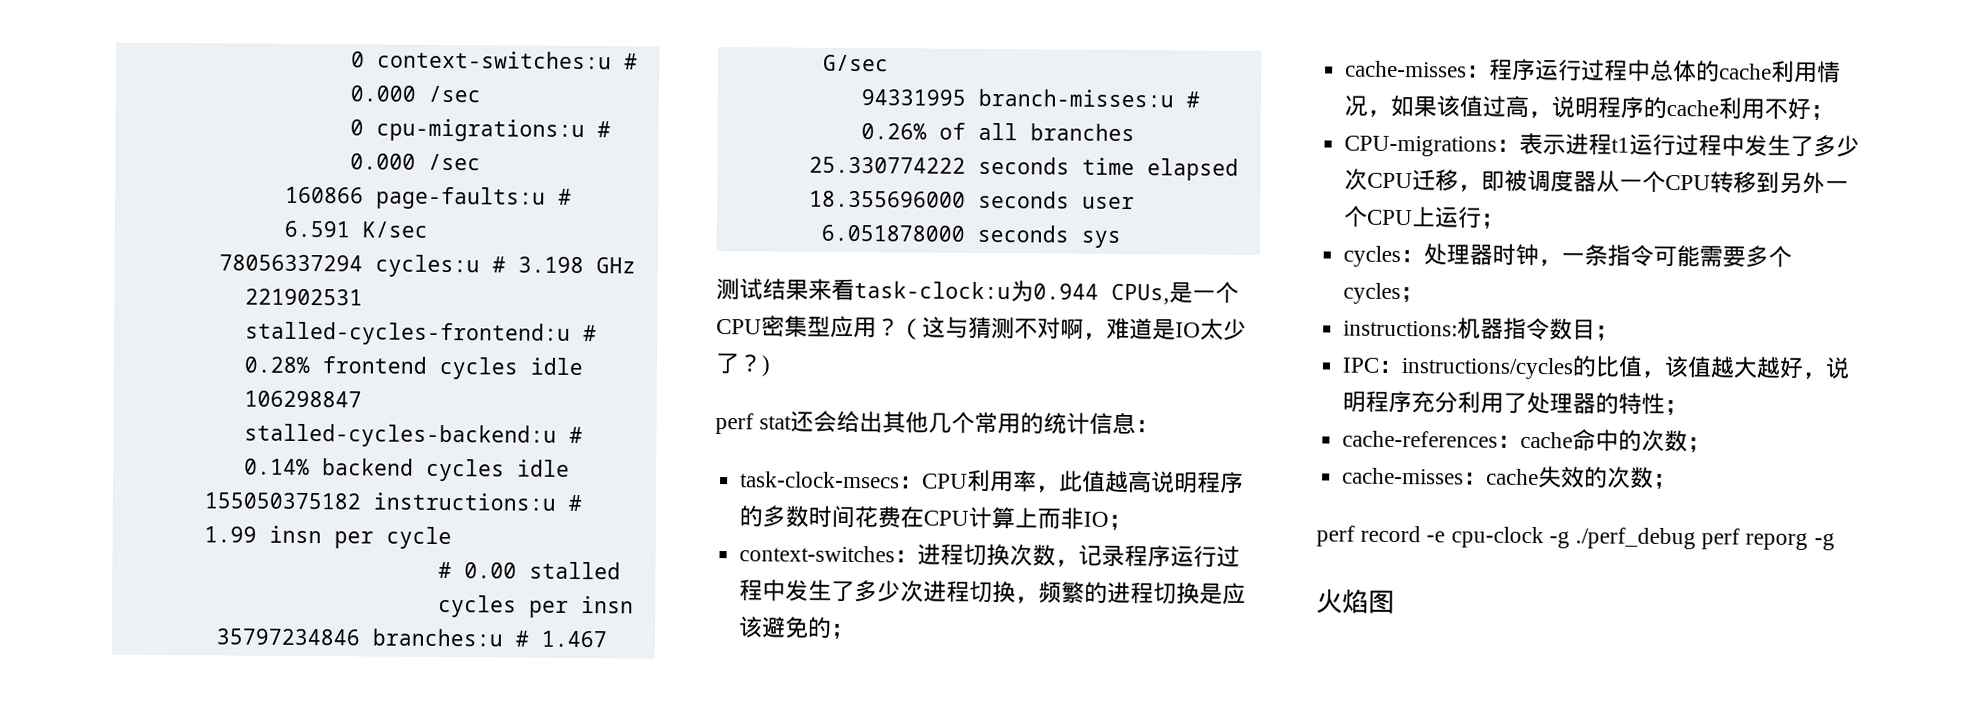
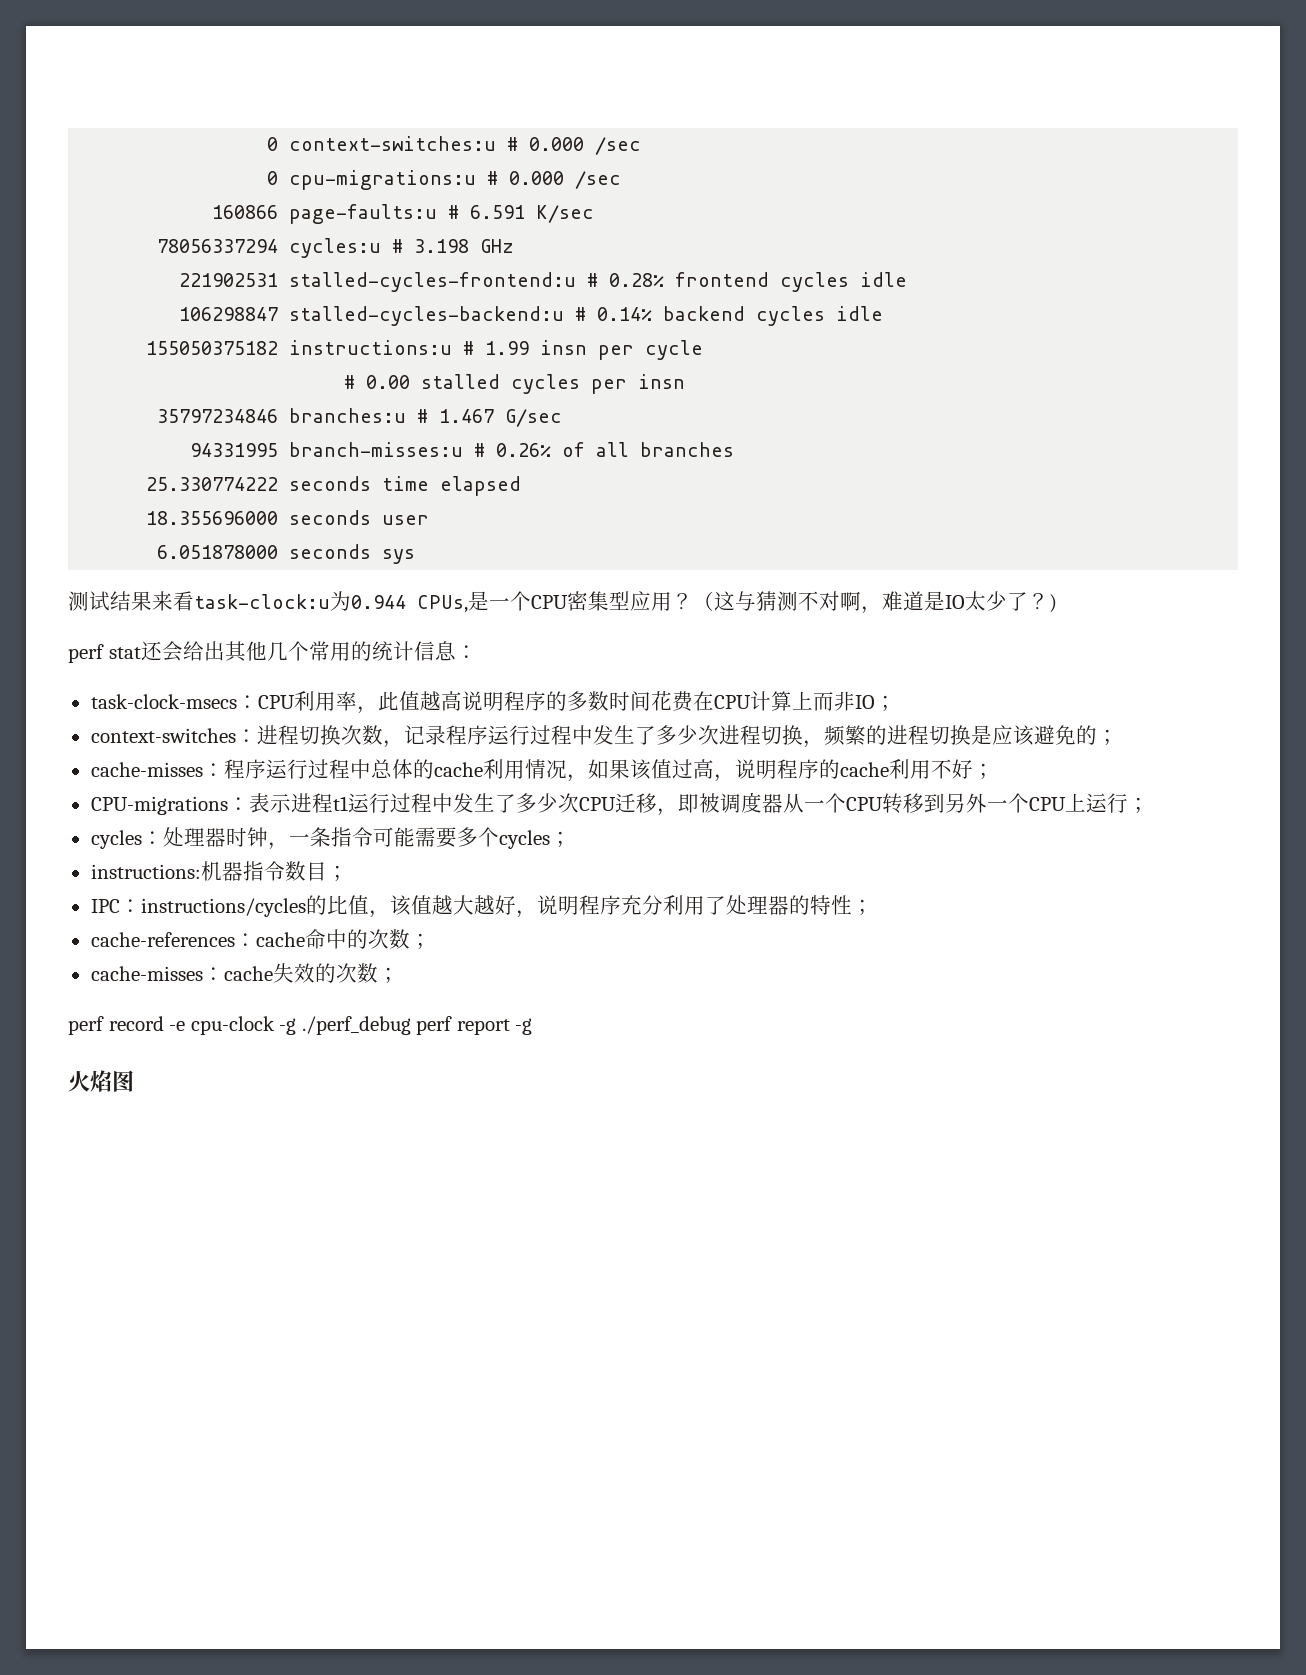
- perf record -e cpu-clock -g ./perf_debug perf reporg -g
+ perf record -e cpu-clock -g ./perf_debug perf report -g

